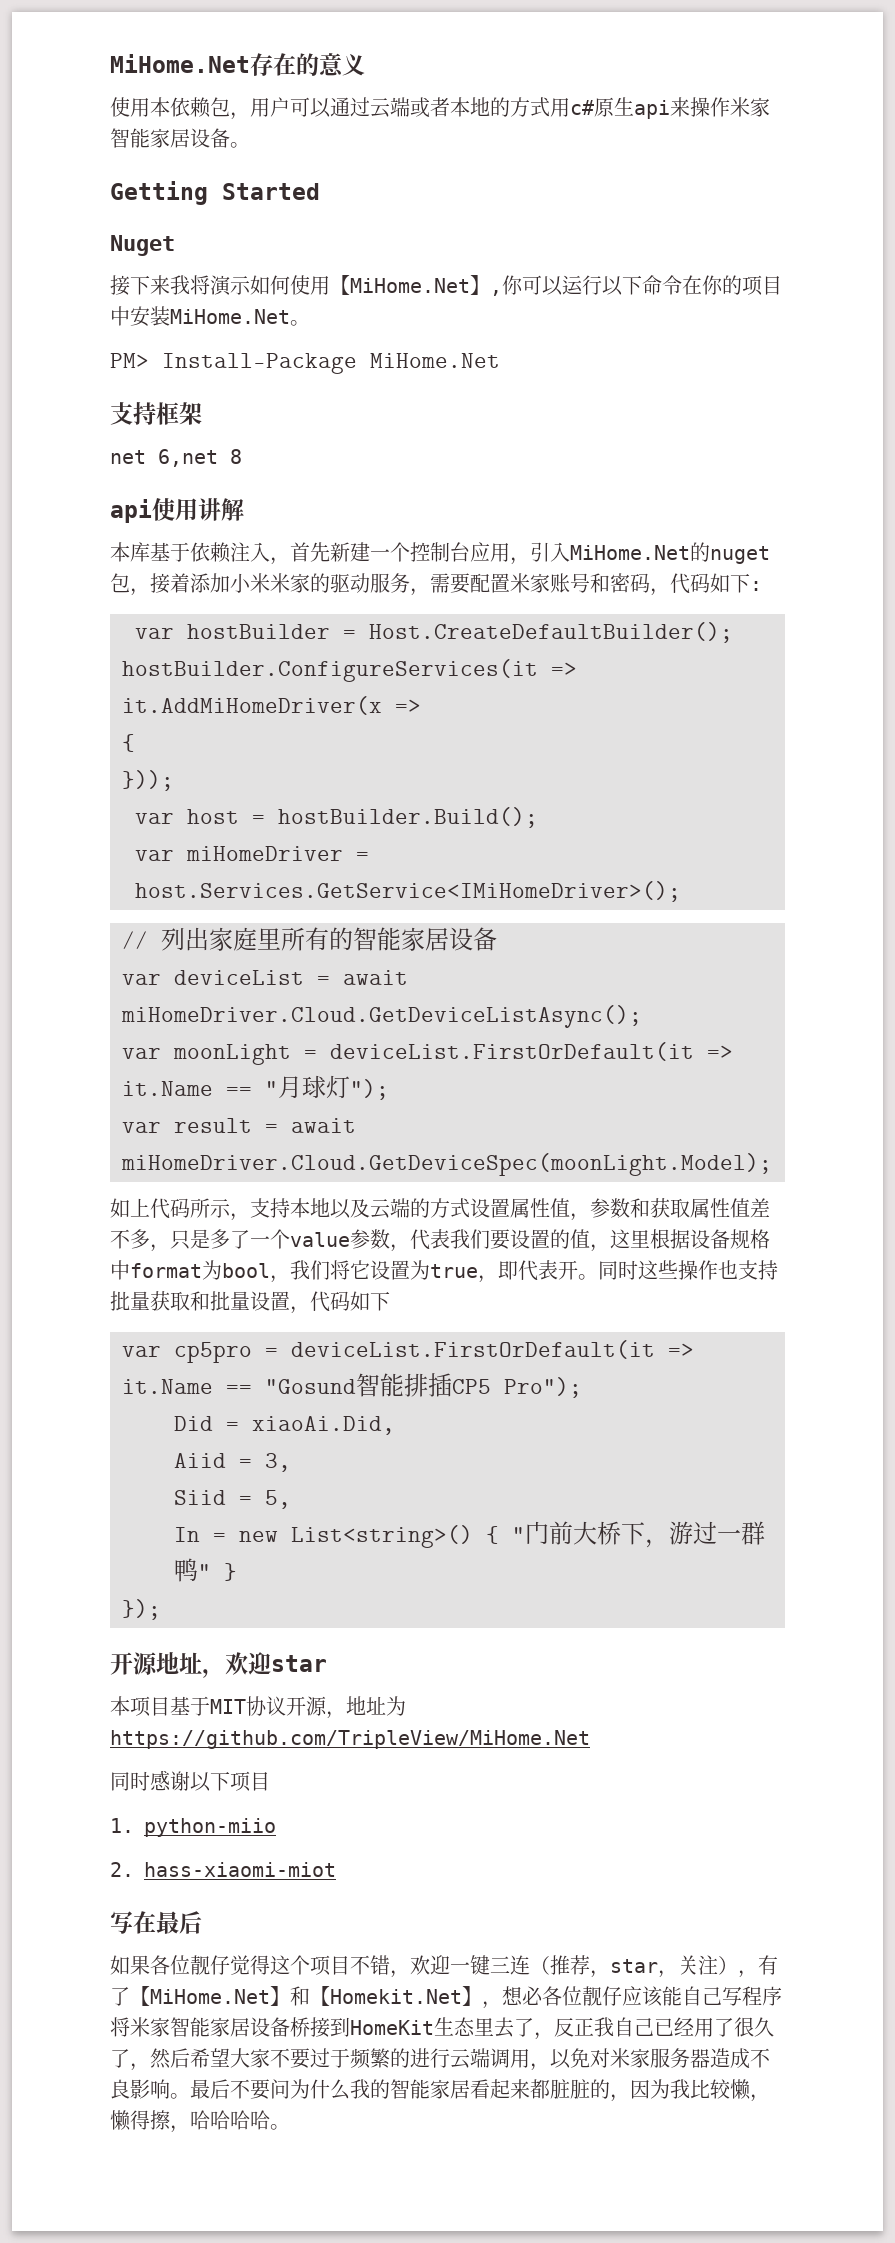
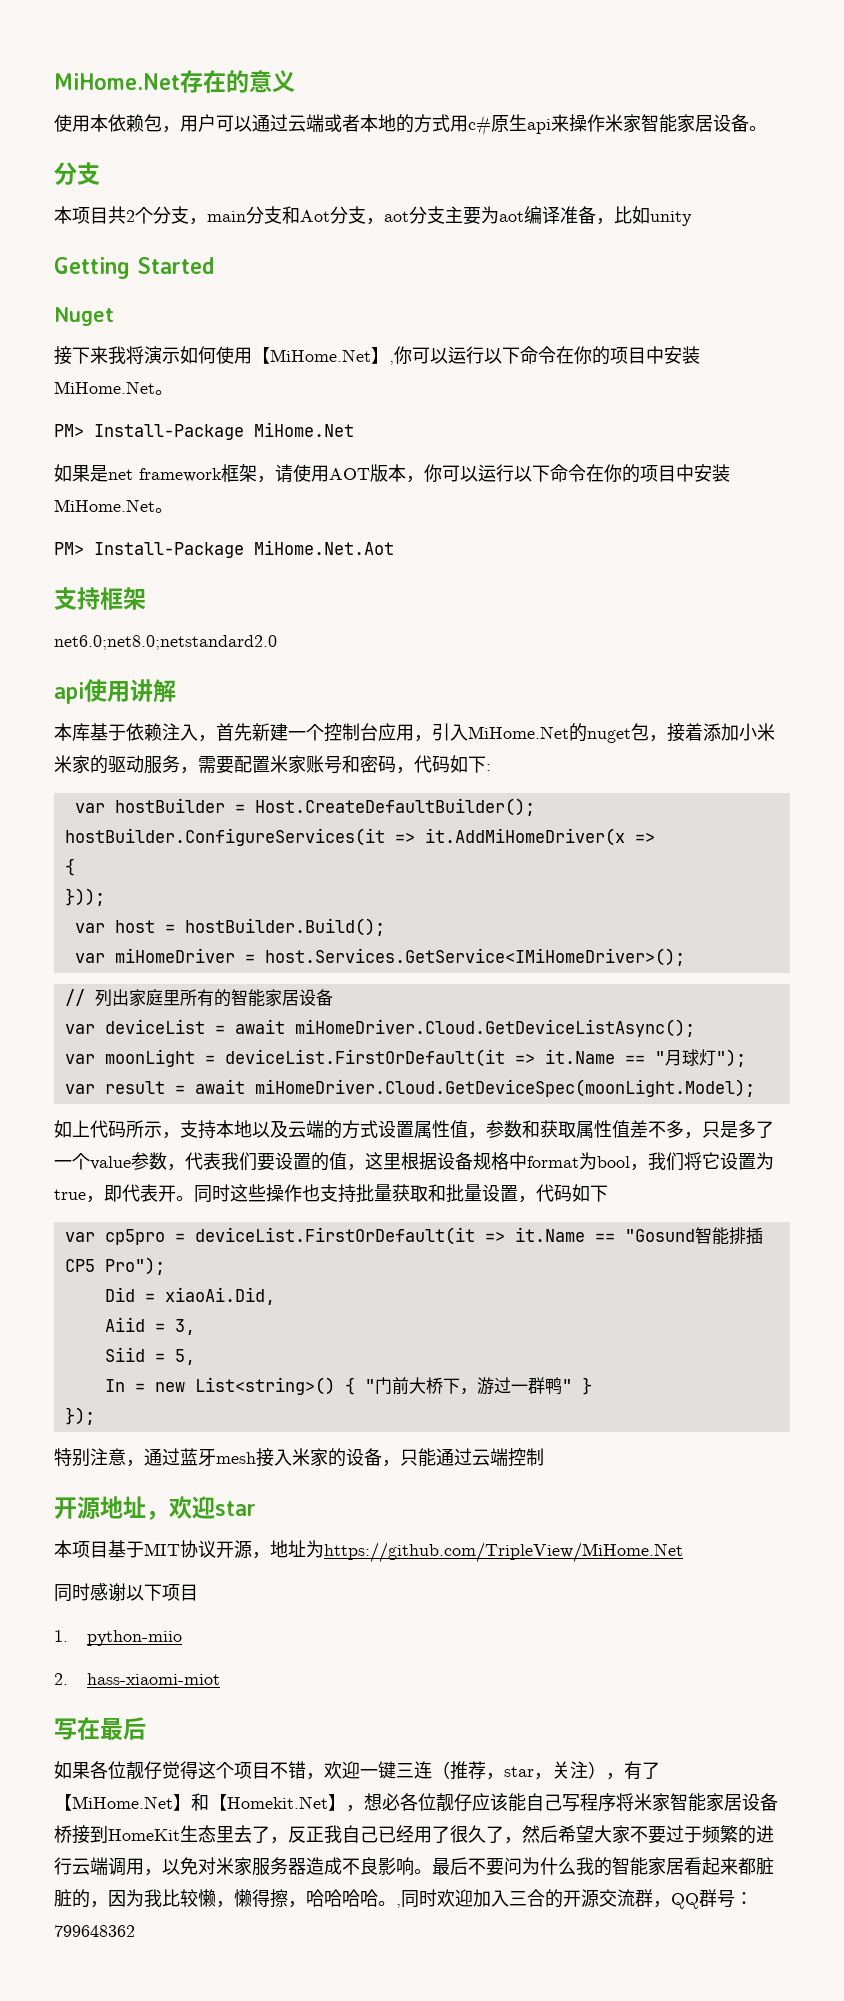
  使用本依赖包，用户可以通过云端或者本地的方式用c#原生api来操作米家智能家居设备。
+ 分支
+ 本项目共2个分支，main分支和Aot分支，aot分支主要为aot编译准备，比如unity
+ 如果是net framework框架，请使用AOT版本，你可以运行以下命令在你的项目中安装MiHome.Net。
+ PM> Install-Package MiHome.Net.Aot
- net 6,net 8
+ net6.0;net8.0;netstandard2.0
+ 特别注意，通过蓝牙mesh接入米家的设备，只能通过云端控制
- 最后不要问为什么我的智能家居看起来都脏脏的，因为我比较懒，懒得擦，哈哈哈哈。
+ 最后不要问为什么我的智能家居看起来都脏脏的，因为我比较懒，懒得擦，哈哈哈哈。,同时欢迎加入三合的开源交流群，QQ群号：799648362

